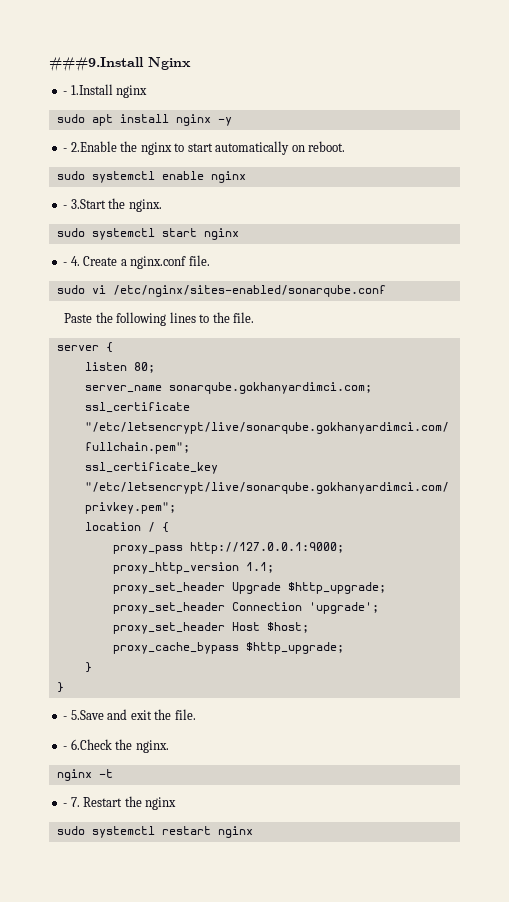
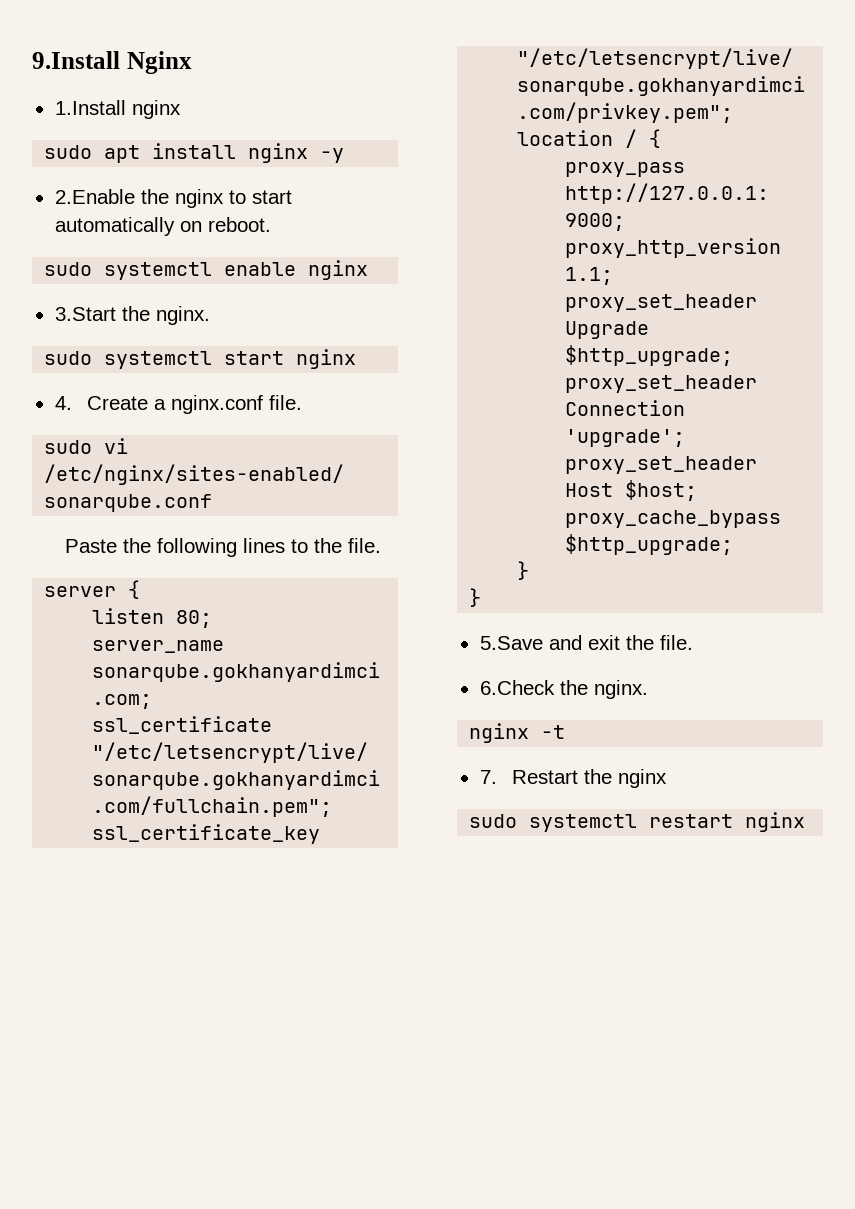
- ###9.Install Nginx
+ 9.Install Nginx
- - 1.Install nginx
+ 1.Install nginx
- - 2.Enable the nginx to start automatically on reboot.
+ 2.Enable the nginx to start automatically on reboot.
- - 3.Start the nginx.
+ 3.Start the nginx.
- - 4. Create a nginx.conf file.
+ 4. Create a nginx.conf file.
- - 5.Save and exit the file.
+ 5.Save and exit the file.
- - 6.Check the nginx.
+ 6.Check the nginx.
- - 7. Restart the nginx
+ 7. Restart the nginx

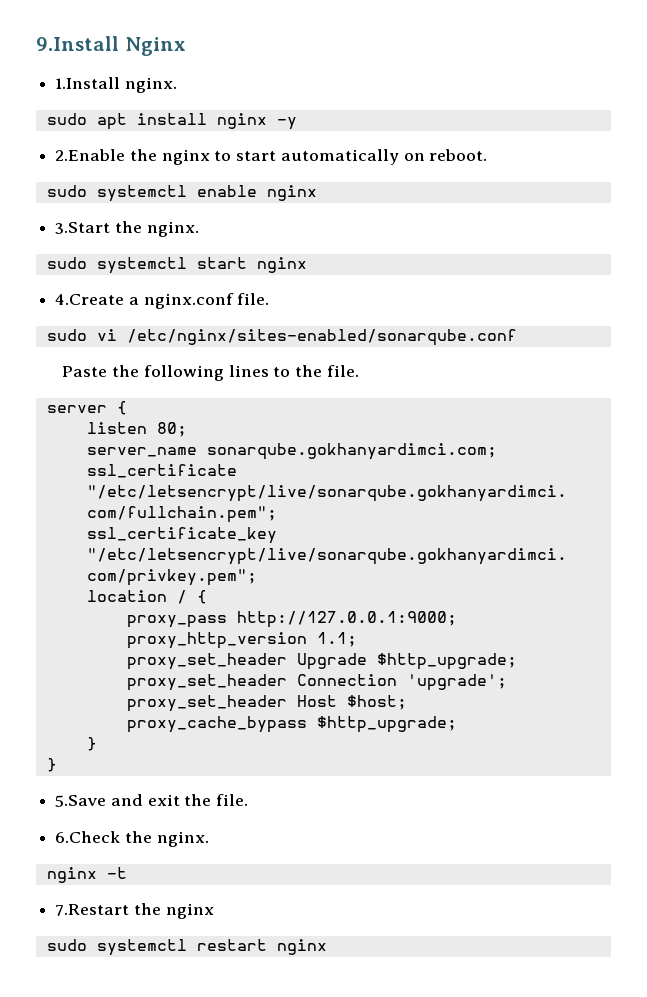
- 1.Install nginx
+ 1.Install nginx.
- 4. Create a nginx.conf file.
+ 4.Create a nginx.conf file.
- 7. Restart the nginx
+ 7.Restart the nginx

